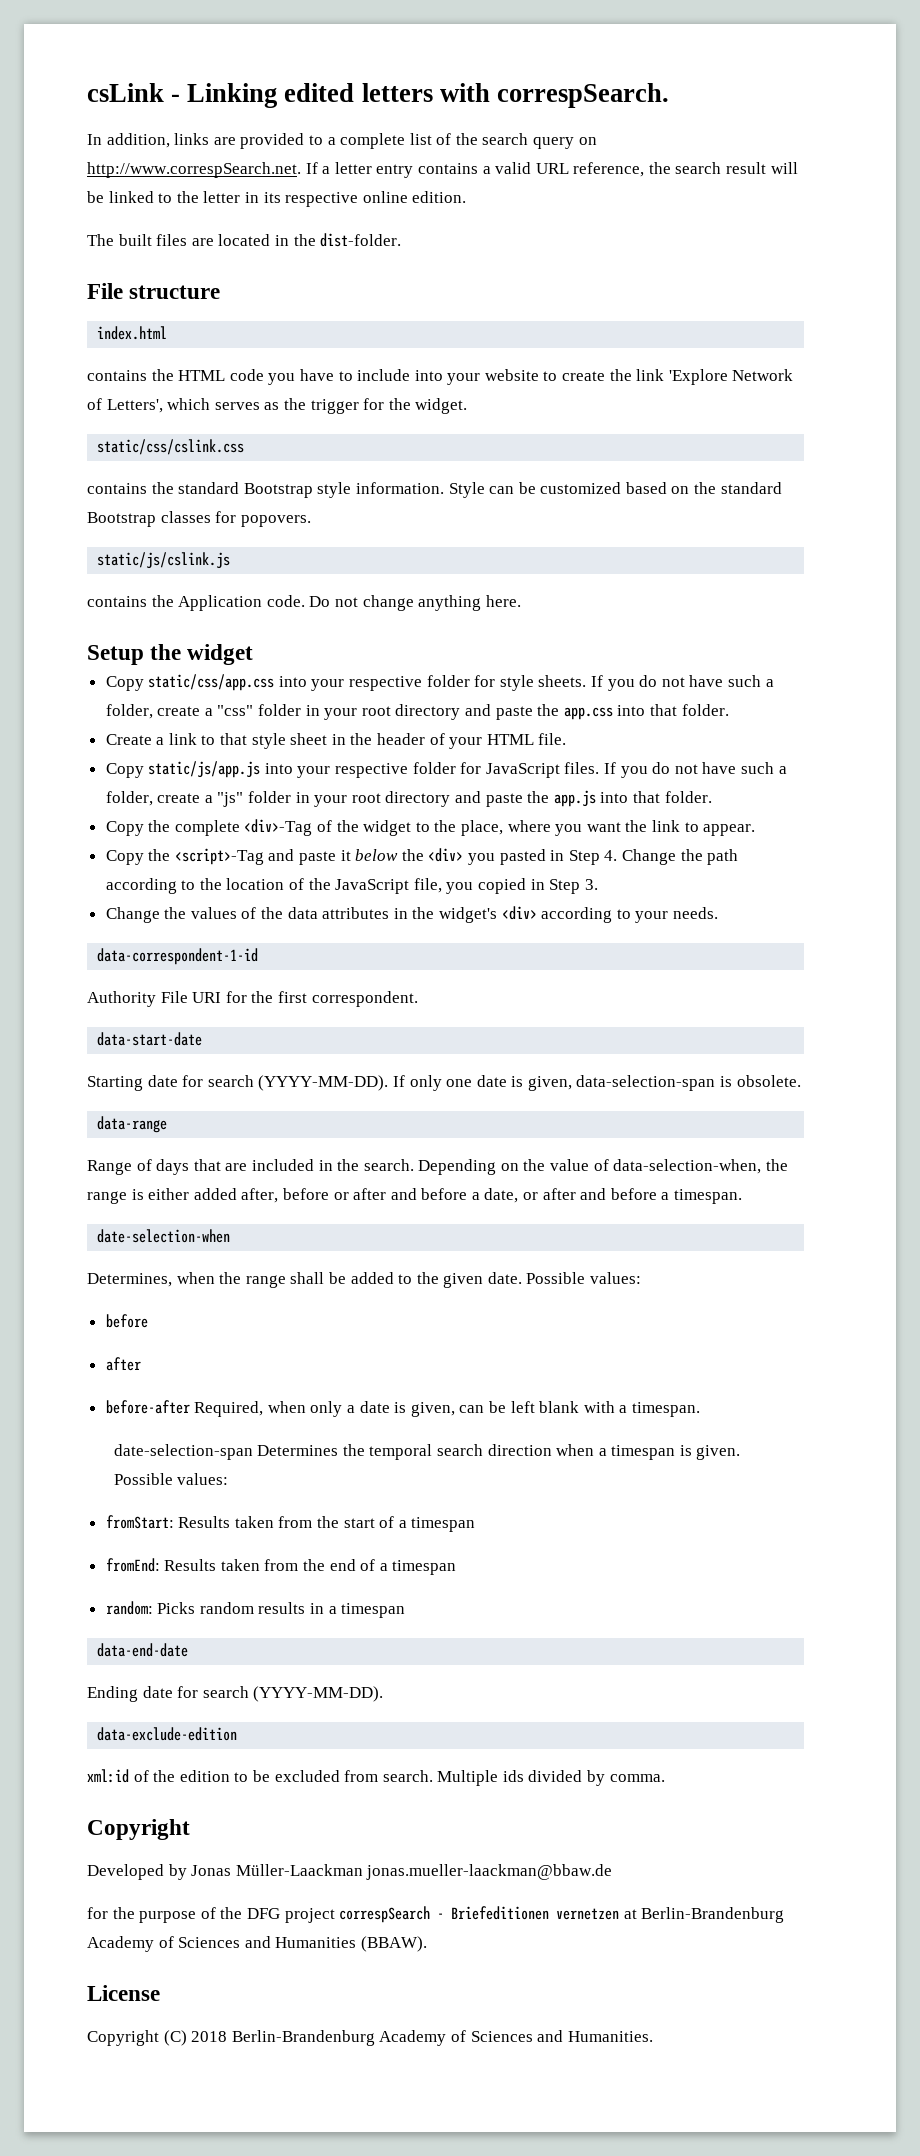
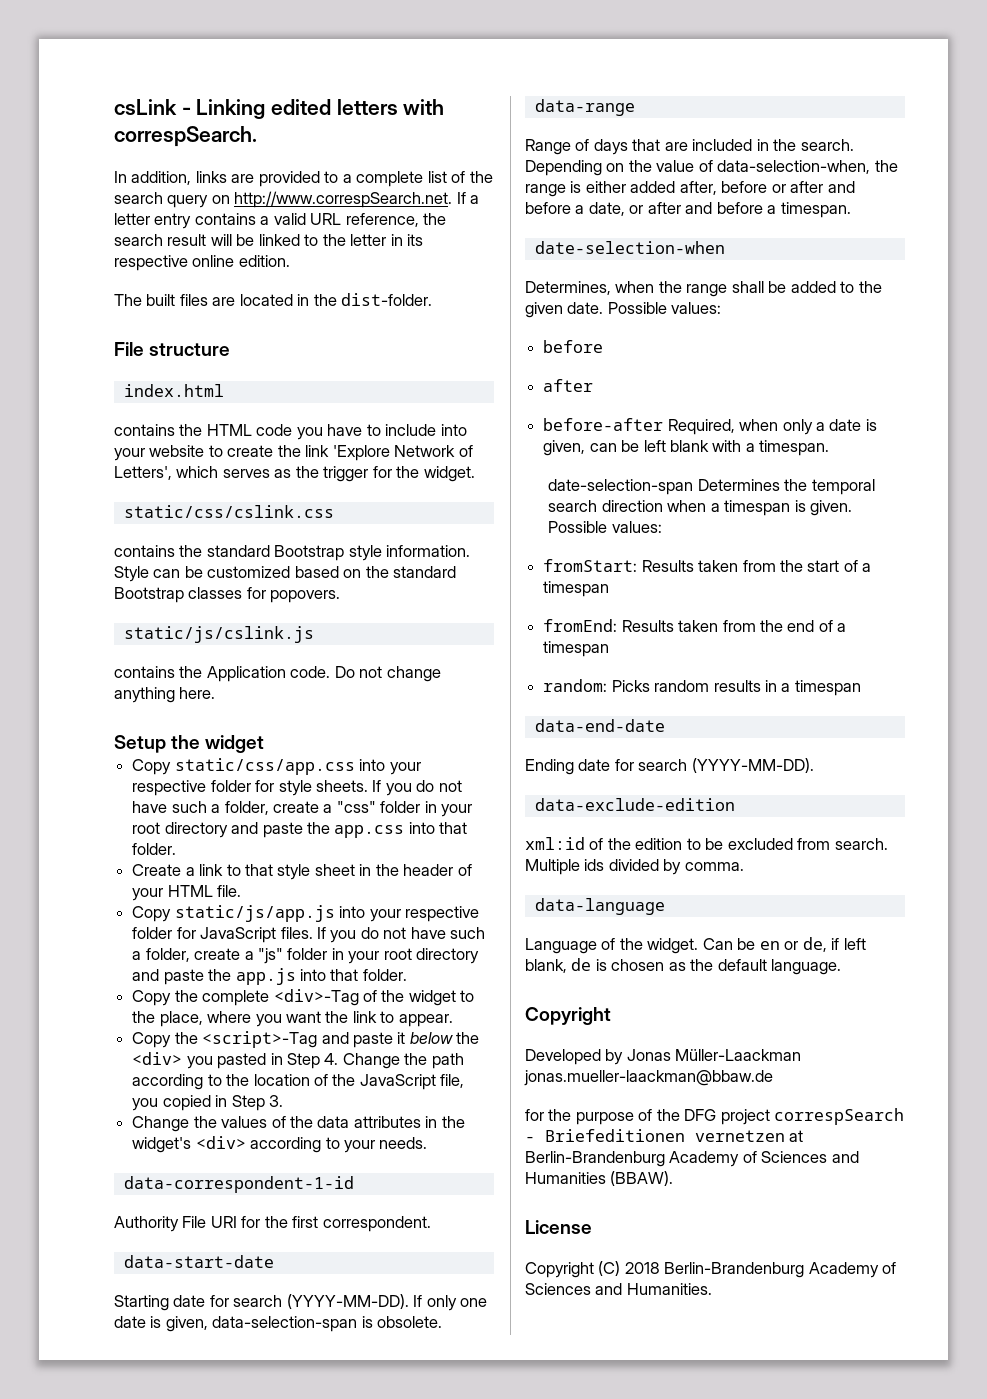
+ data-language
+ Language of the widget. Can be en or de, if left blank, de is chosen as the default language.

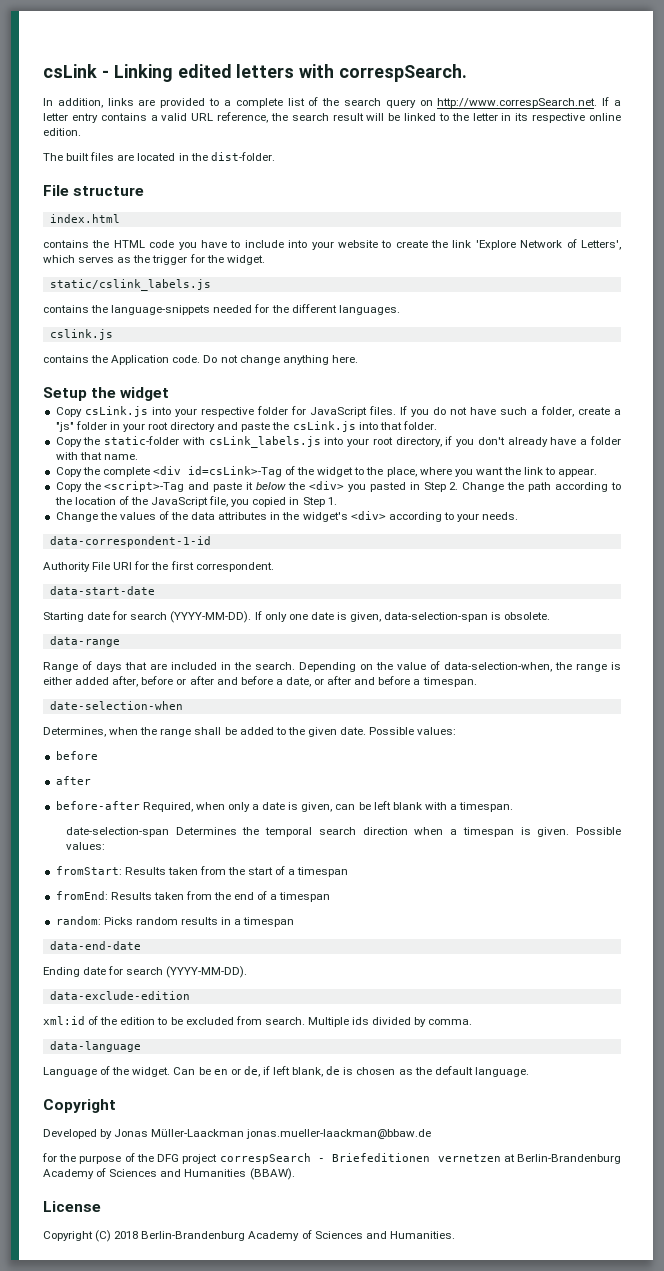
- static/css/cslink.css
- contains the standard Bootstrap style information. Style can be customized based on the standard Bootstrap classes for popovers.
- static/js/cslink.js
+ static/cslink_labels.js
+ contains the language-snippets needed for the different languages.
+ cslink.js
- Copy static/css/app.css into your respective folder for style sheets. If you do not have such a folder, create a "css" folder in your root directory and paste the app.css into that folder.
- Create a link to that style sheet in the header of your HTML file.
- Copy static/js/app.js into your respective folder for JavaScript files.
+ Copy csLink.js into your respective folder for JavaScript files.
- If you do not have such a folder, create a "js" folder in your root directory and paste the app.js into that folder.
+ If you do not have such a folder, create a "js" folder in your root directory and paste the csLink.js into that folder.
+ Copy the static-folder with csLink_labels.js into your root directory, if you don't already have a folder with that name.
- Copy the complete <div>-Tag of the widget to the place, where you want the link to appear.
+ Copy the complete <div id=csLink>-Tag of the widget to the place, where you want the link to appear.
- Copy the <script>-Tag and paste it below the <div> you pasted in Step 4. Change the path according to the location of the JavaScript file, you copied in Step 3.
+ Copy the <script>-Tag and paste it below the <div> you pasted in Step 2. Change the path according to the location of the JavaScript file, you copied in Step 1.

